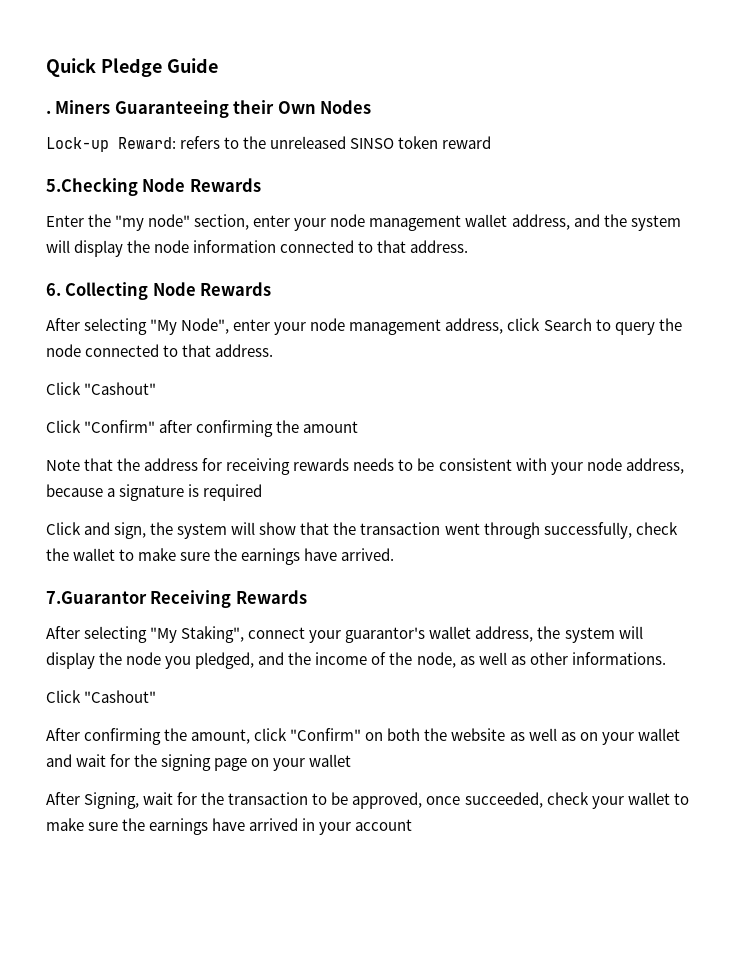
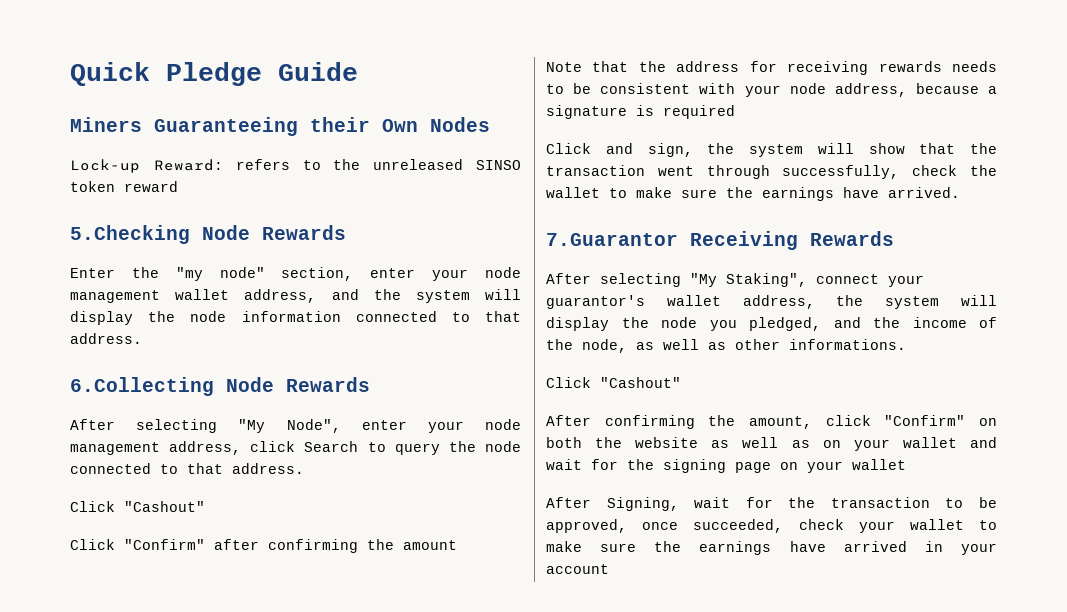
- .
- 6. Collecting Node Rewards
+ 6.Collecting Node Rewards

